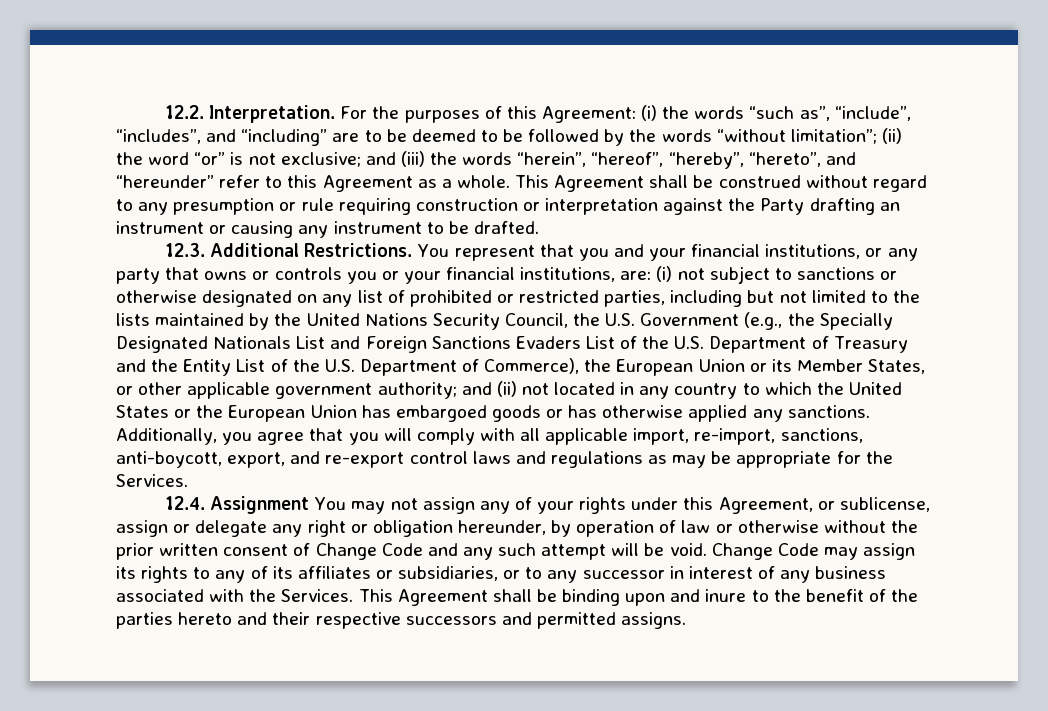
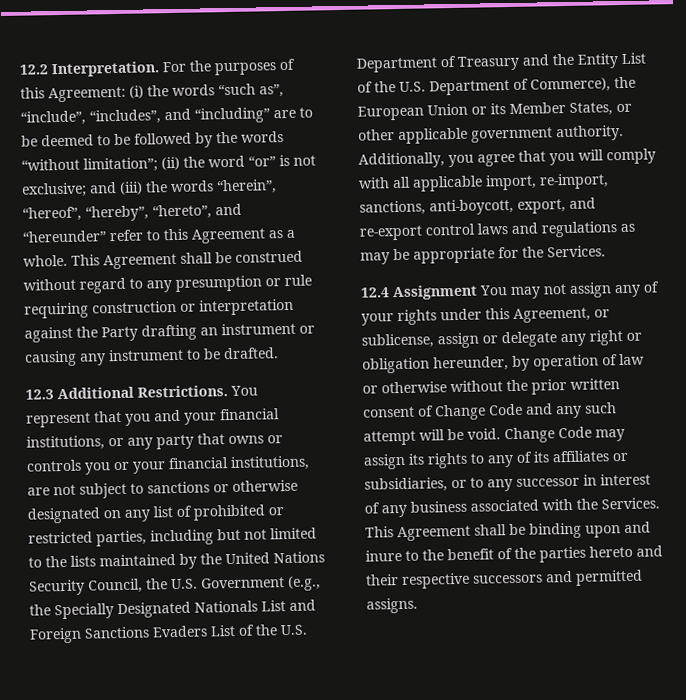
- 12.2. Interpretation.
+ 12.2 Interpretation.
- 12.3. Additional Restrictions.
+ 12.3 Additional Restrictions.
- You represent that you and your financial institutions, or any party that owns or controls you or your financial institutions, are: (i) not subject to sanctions or otherwise designated on any list of prohibited or restricted parties, including but not limited to the lists maintained by the United Nations Security Council, the U.S. Government (e.g., the Specially Designated Nationals List and Foreign Sanctions Evaders List of the U.S. Department of Treasury and the Entity List of the U.S. Department of Commerce), the European Union or its Member States, or other applicable government authority; and (ii) not located in any country to which the United States or the European Union has embargoed goods or has otherwise applied any sanctions.
+ You represent that you and your financial institutions, or any party that owns or controls you or your financial institutions, are not subject to sanctions or otherwise designated on any list of prohibited or restricted parties, including but not limited to the lists maintained by the United Nations Security Council, the U.S. Government (e.g., the Specially Designated Nationals List and Foreign Sanctions Evaders List of the U.S. Department of Treasury and the Entity List of the U.S. Department of Commerce), the European Union or its Member States, or other applicable government authority.
- 12.4. Assignment You may not assign any of your rights under this Agreement, or sublicense, assign or delegate any right or obligation hereunder, by operation of law or otherwise without the prior written consent of Change Code and any such attempt will be void.
+ 12.4 Assignment You may not assign any of your rights under this Agreement, or sublicense, assign or delegate any right or obligation hereunder, by operation of law or otherwise without the prior written consent of Change Code and any such attempt will be void.

